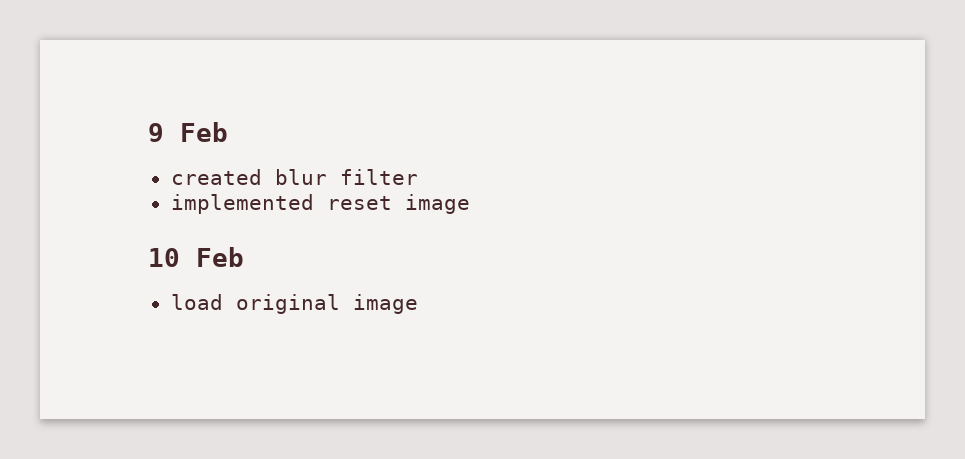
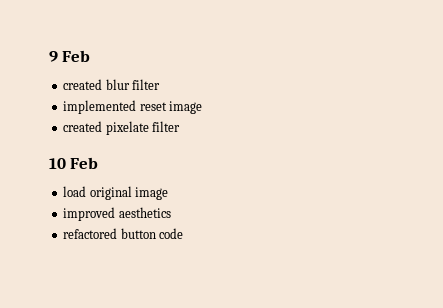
+ created pixelate filter
+ improved aesthetics
+ refactored button code

